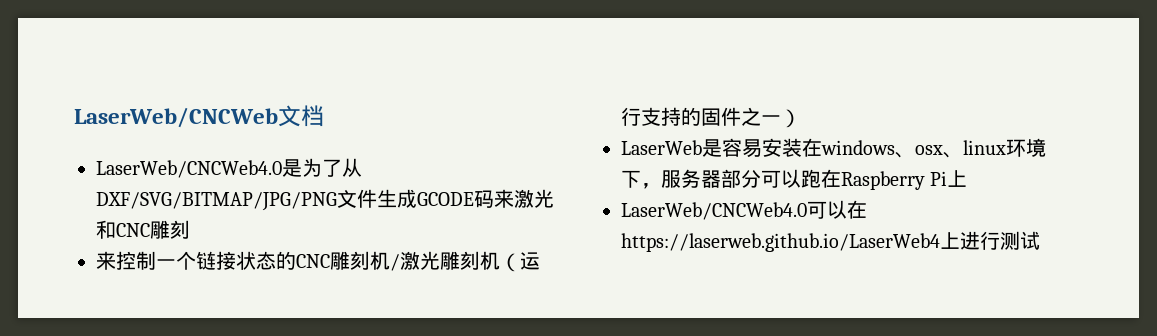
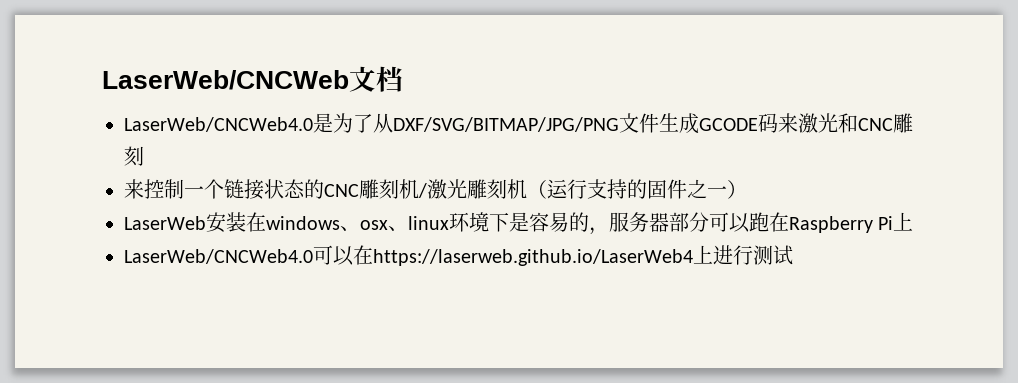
- LaserWeb是容易安装在windows、osx、linux环境下，服务器部分可以跑在Raspberry Pi上
+ LaserWeb安装在windows、osx、linux环境下是容易的，服务器部分可以跑在Raspberry Pi上

